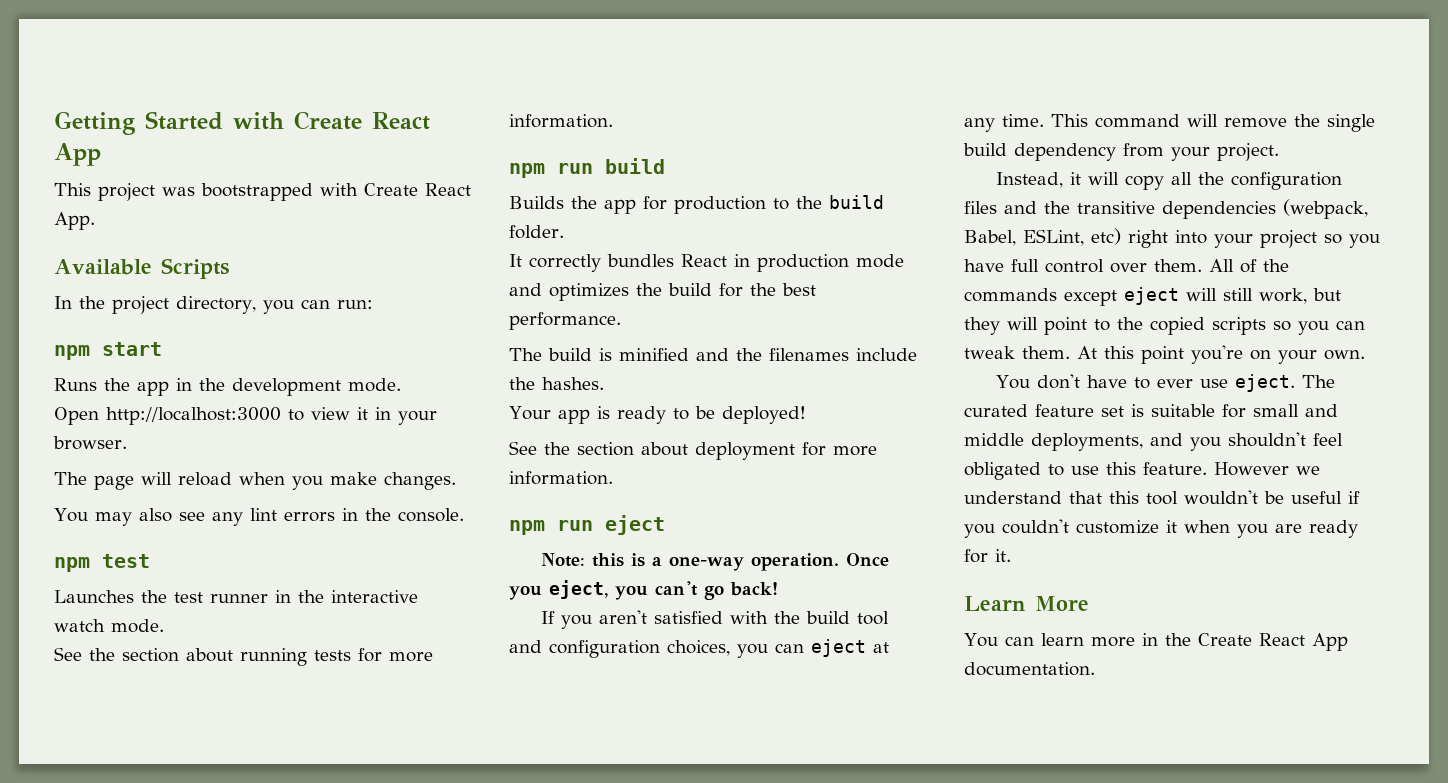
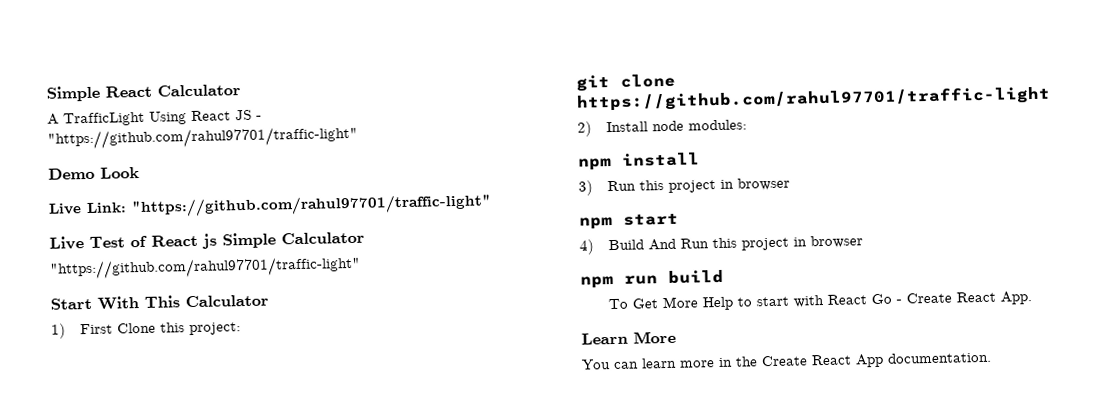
- Getting Started with Create React App
- This project was bootstrapped with Create React App.
- Available Scripts
- In the project directory, you can run:
+ Simple React Calculator
+ A TrafficLight Using React JS - "https://github.com/rahul97701/traffic-light"
+ Demo Look
+ Live Link: "https://github.com/rahul97701/traffic-light"
+ Live Test of React js Simple Calculator
+ "https://github.com/rahul97701/traffic-light"
+ Start With This Calculator
+ 1) First Clone this project:
+ git clone https://github.com/rahul97701/traffic-light
+ 2) Install node modules:
+ npm install
+ 3) Run this project in browser
  npm start
- Runs the app in the development mode.
- Open http://localhost:3000 to view it in your browser.
- The page will reload when you make changes.
- You may also see any lint errors in the console.
- npm test
- Launches the test runner in the interactive watch mode.
- See the section about running tests for more information.
+ 4) Build And Run this project in browser
  npm run build
- Builds the app for production to the build folder.
- It correctly bundles React in production mode and optimizes the build for the best performance.
- The build is minified and the filenames include the hashes.
- Your app is ready to be deployed!
- See the section about deployment for more information.
- npm run eject
- Note: this is a one-way operation. Once you eject, you can't go back!
- If you aren't satisfied with the build tool and configuration choices, you can eject at any time. This command will remove the single build dependency from your project.
- Instead, it will copy all the configuration files and the transitive dependencies (webpack, Babel, ESLint, etc) right into your project so you have full control over them. All of the commands except eject will still work, but they will point to the copied scripts so you can tweak them. At this point you're on your own.
- You don't have to ever use eject. The curated feature set is suitable for small and middle deployments, and you shouldn't feel obligated to use this feature. However we understand that this tool wouldn't be useful if you couldn't customize it when you are ready for it.
+ To Get More Help to start with React Go - Create React App.

